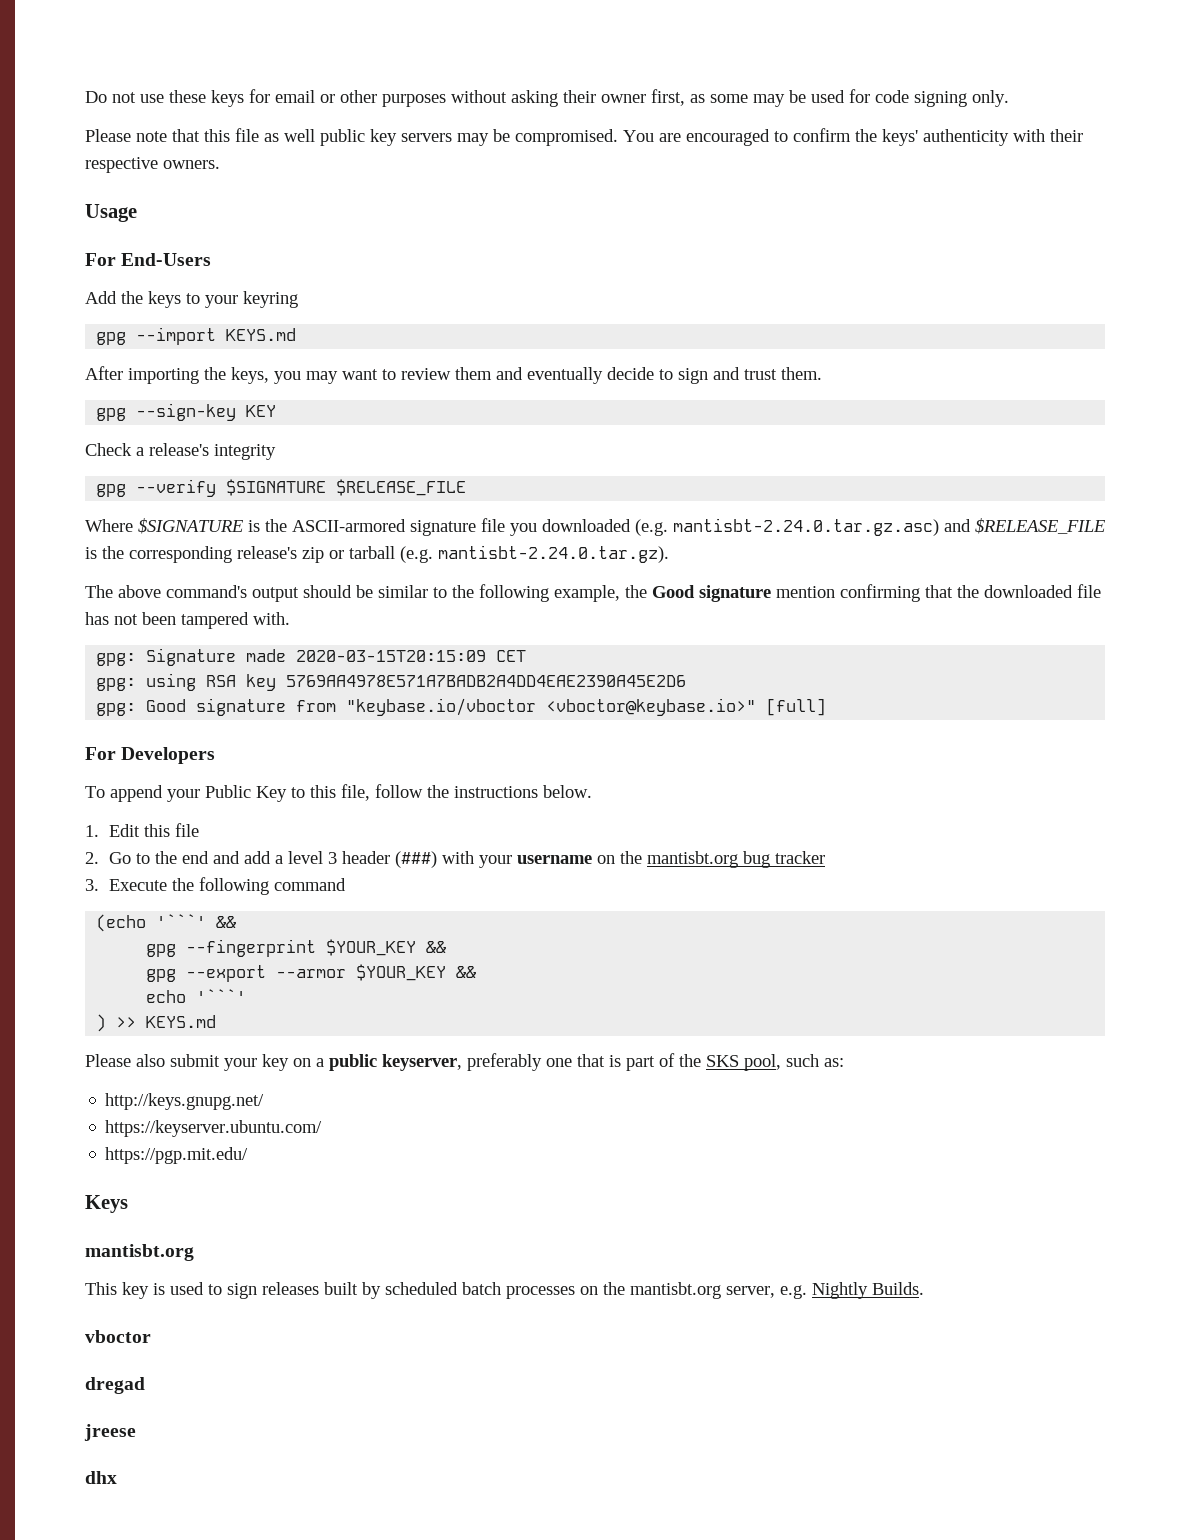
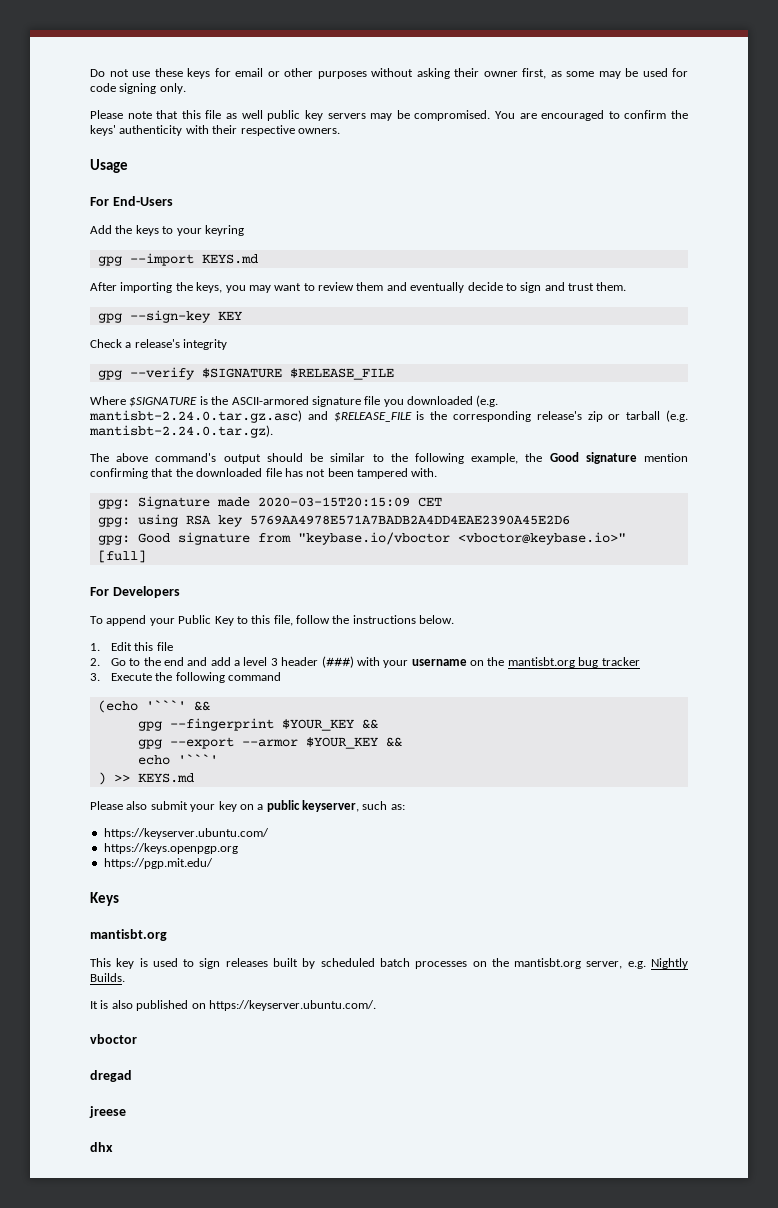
- Please also submit your key on a public keyserver, preferably one that is part of the SKS pool, such as:
+ Please also submit your key on a public keyserver, such as:
- http://keys.gnupg.net/
  https://keyserver.ubuntu.com/
+ https://keys.openpgp.org
+ It is also published on https://keyserver.ubuntu.com/.

